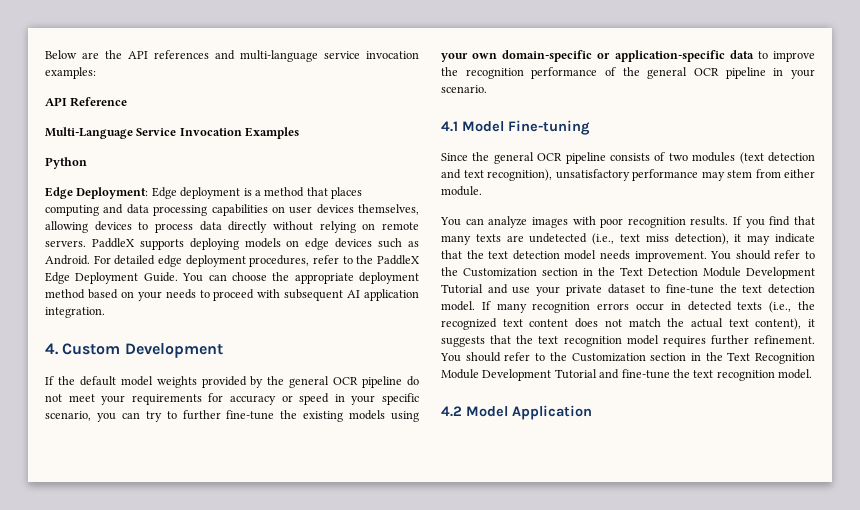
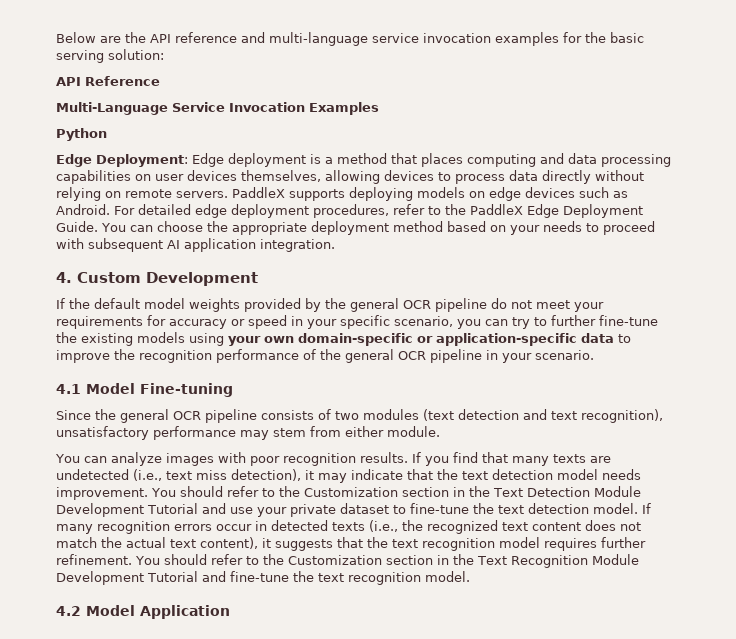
- Below are the API references and multi-language service invocation examples:
+ Below are the API reference and multi-language service invocation examples for the basic serving solution:

